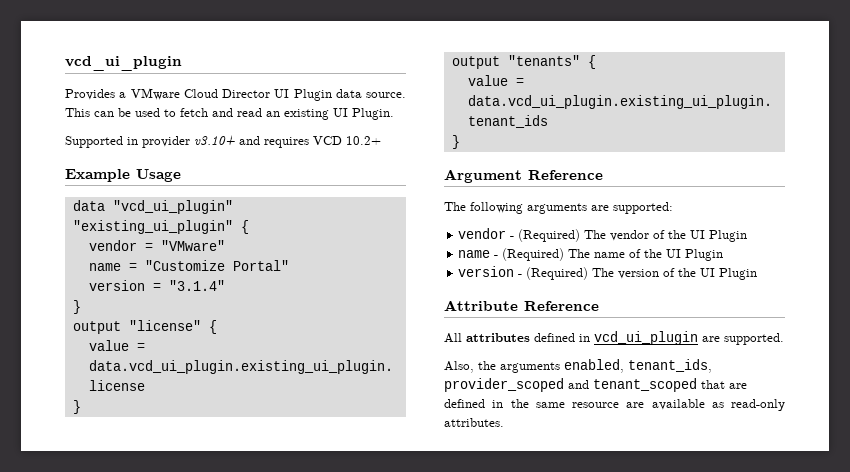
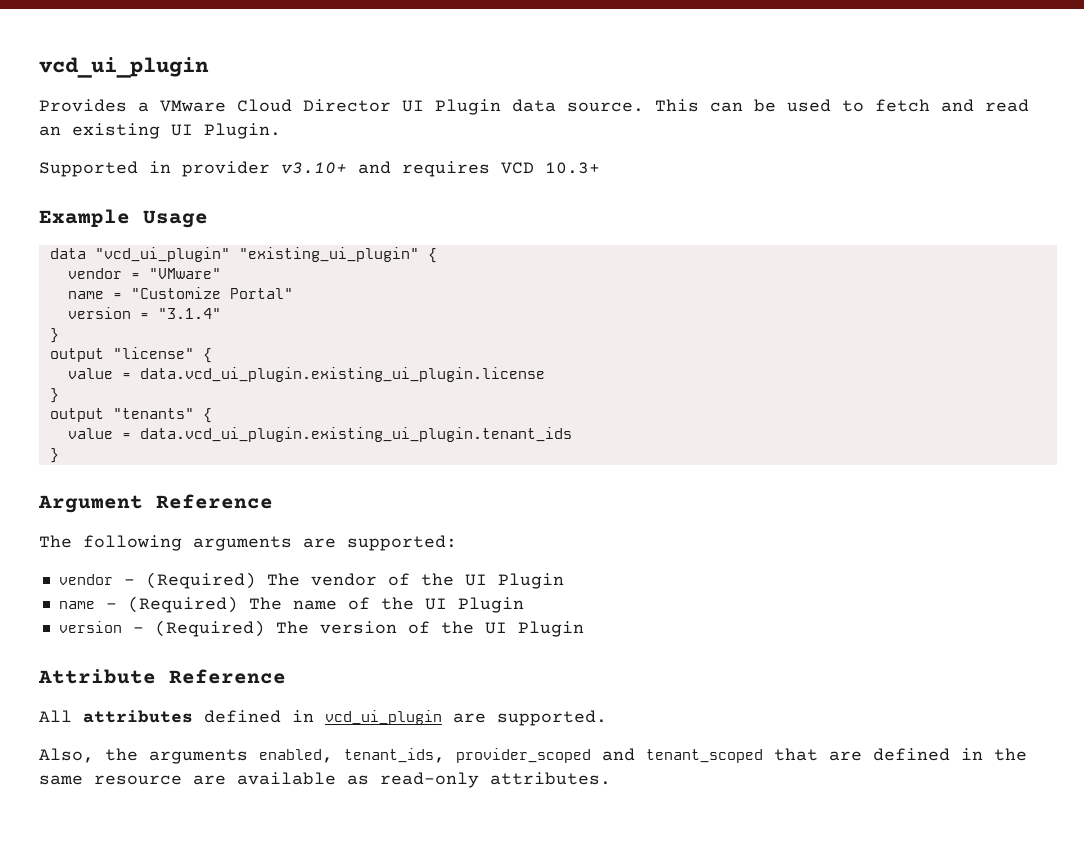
- Supported in provider v3.10+ and requires VCD 10.2+
+ Supported in provider v3.10+ and requires VCD 10.3+

